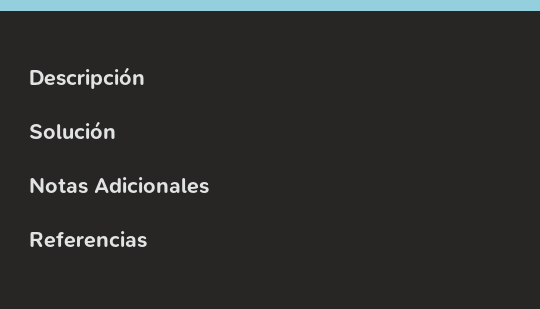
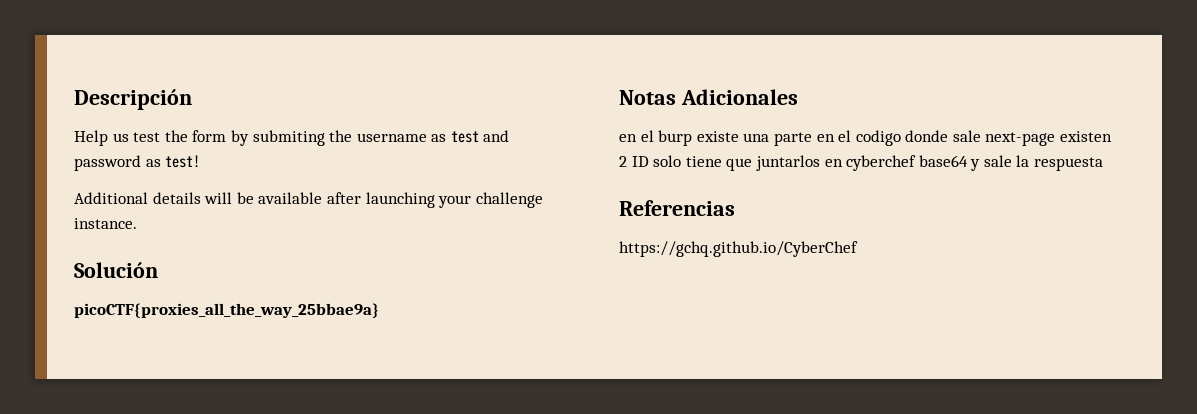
+ Help us test the form by submiting the username as test and password as test!
+ Additional details will be available after launching your challenge instance.
+ picoCTF{proxies_all_the_way_25bbae9a}
+ en el burp existe una parte en el codigo donde sale next-page existen 2 ID solo tiene que juntarlos en cyberchef base64 y sale la respuesta
+ https://gchq.github.io/CyberChef

